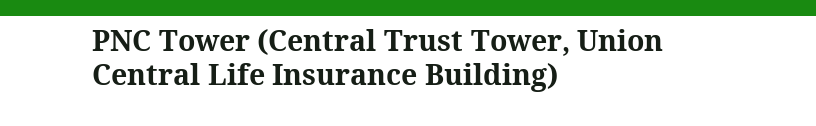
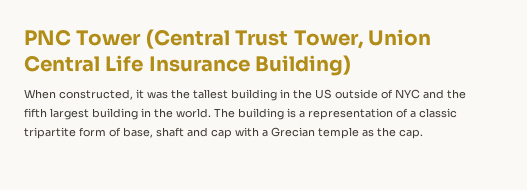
+ When constructed, it was the tallest building in the US outside of NYC and the fifth largest building in the world. The building is a representation of a classic tripartite form of base, shaft and cap with a Grecian temple as the cap.

